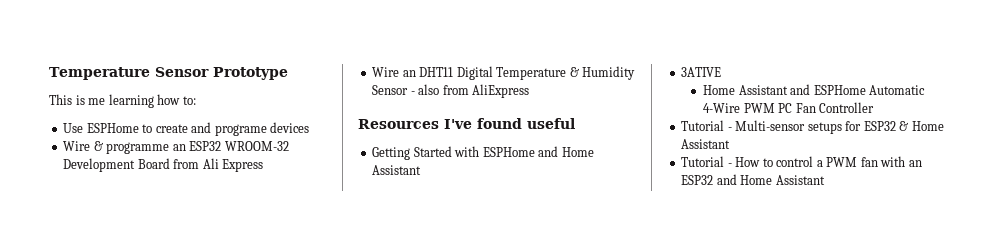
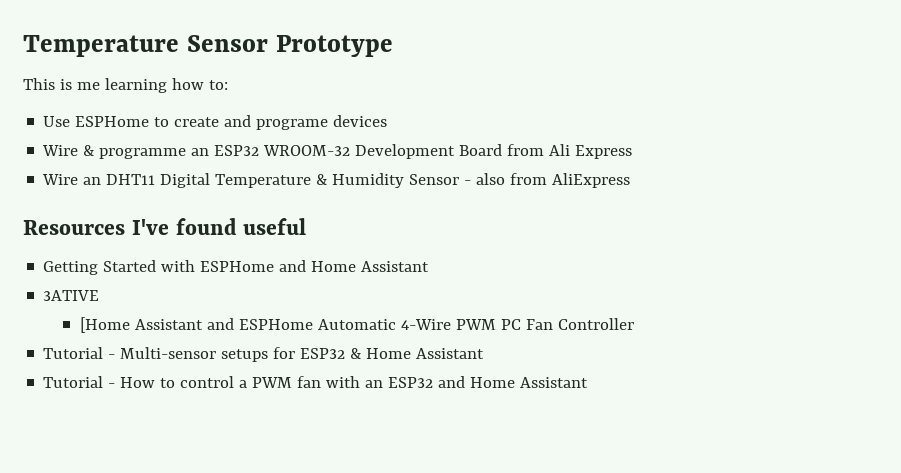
- Home Assistant and ESPHome Automatic 4-Wire PWM PC Fan Controller
+ [Home Assistant and ESPHome Automatic 4-Wire PWM PC Fan Controller

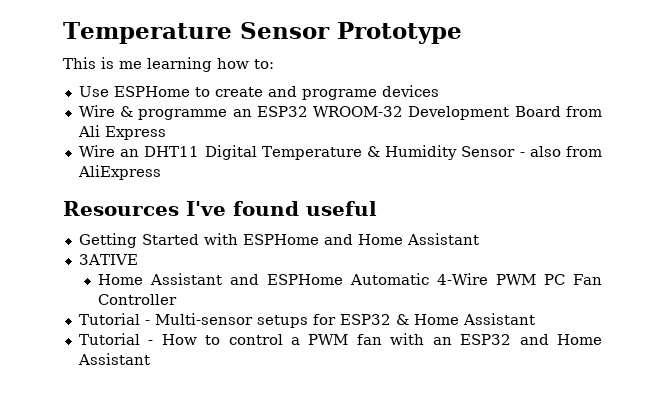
- [Home Assistant and ESPHome Automatic 4-Wire PWM PC Fan Controller
+ Home Assistant and ESPHome Automatic 4-Wire PWM PC Fan Controller

